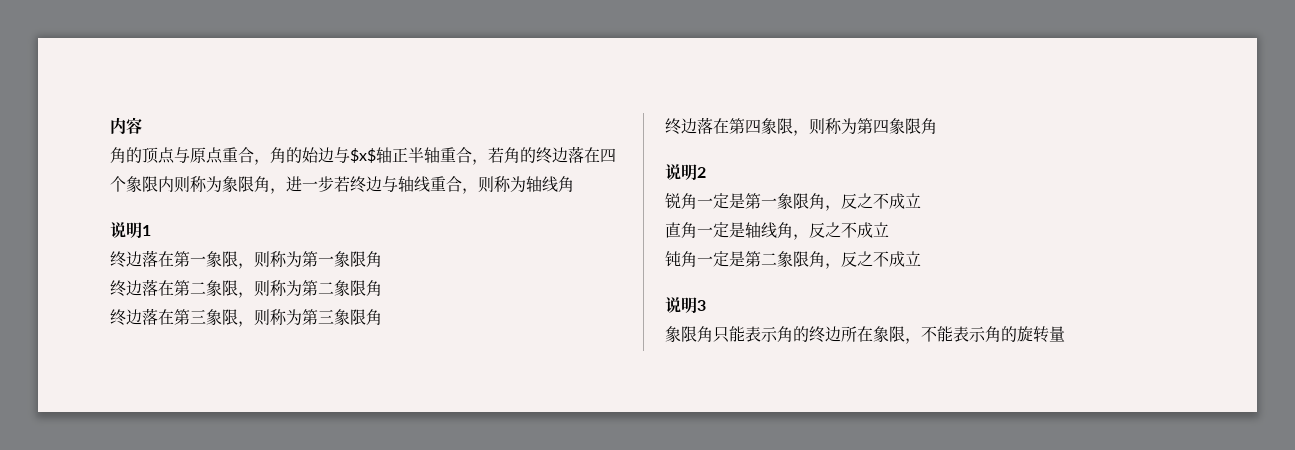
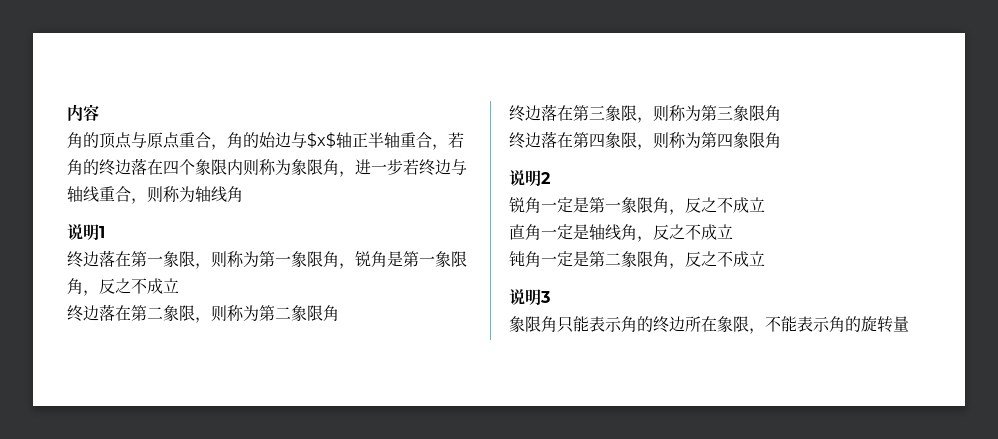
- 终边落在第一象限，则称为第一象限角
+ 终边落在第一象限，则称为第一象限角，锐角是第一象限角，反之不成立

